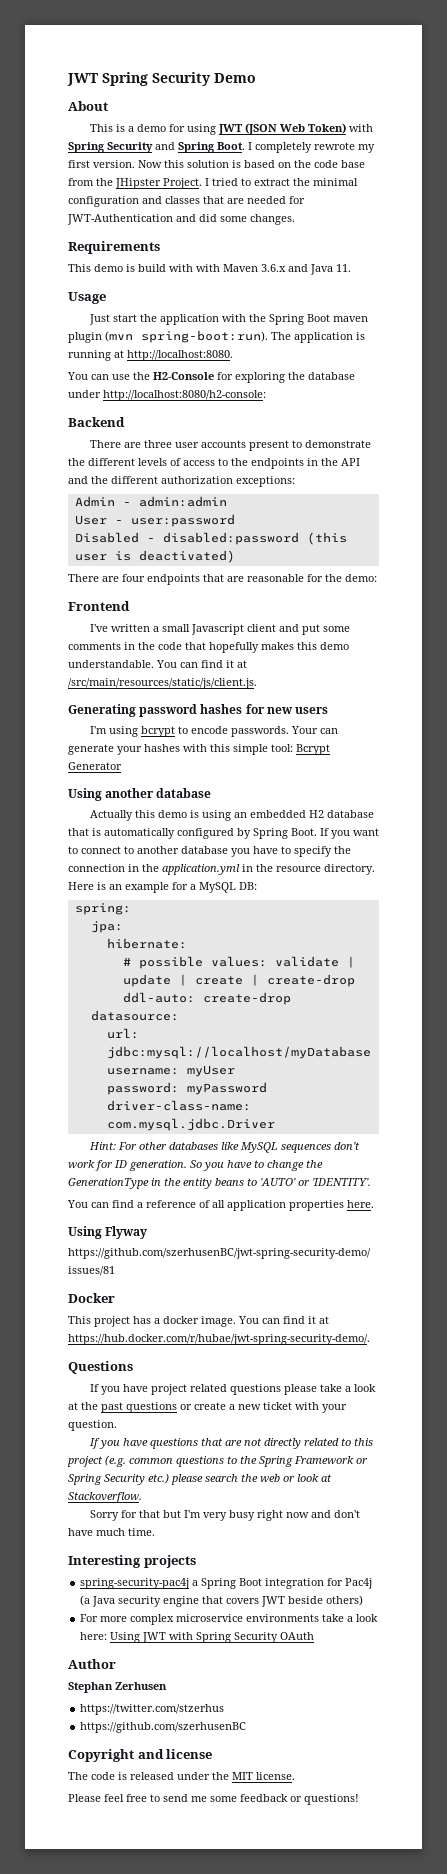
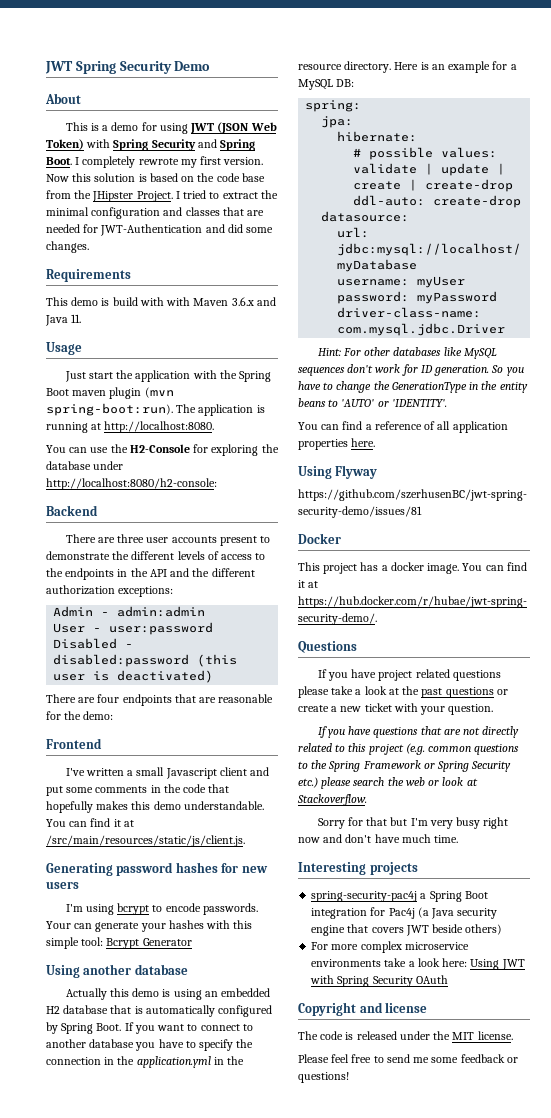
- Author
- Stephan Zerhusen
- https://twitter.com/stzerhus
- https://github.com/szerhusenBC

